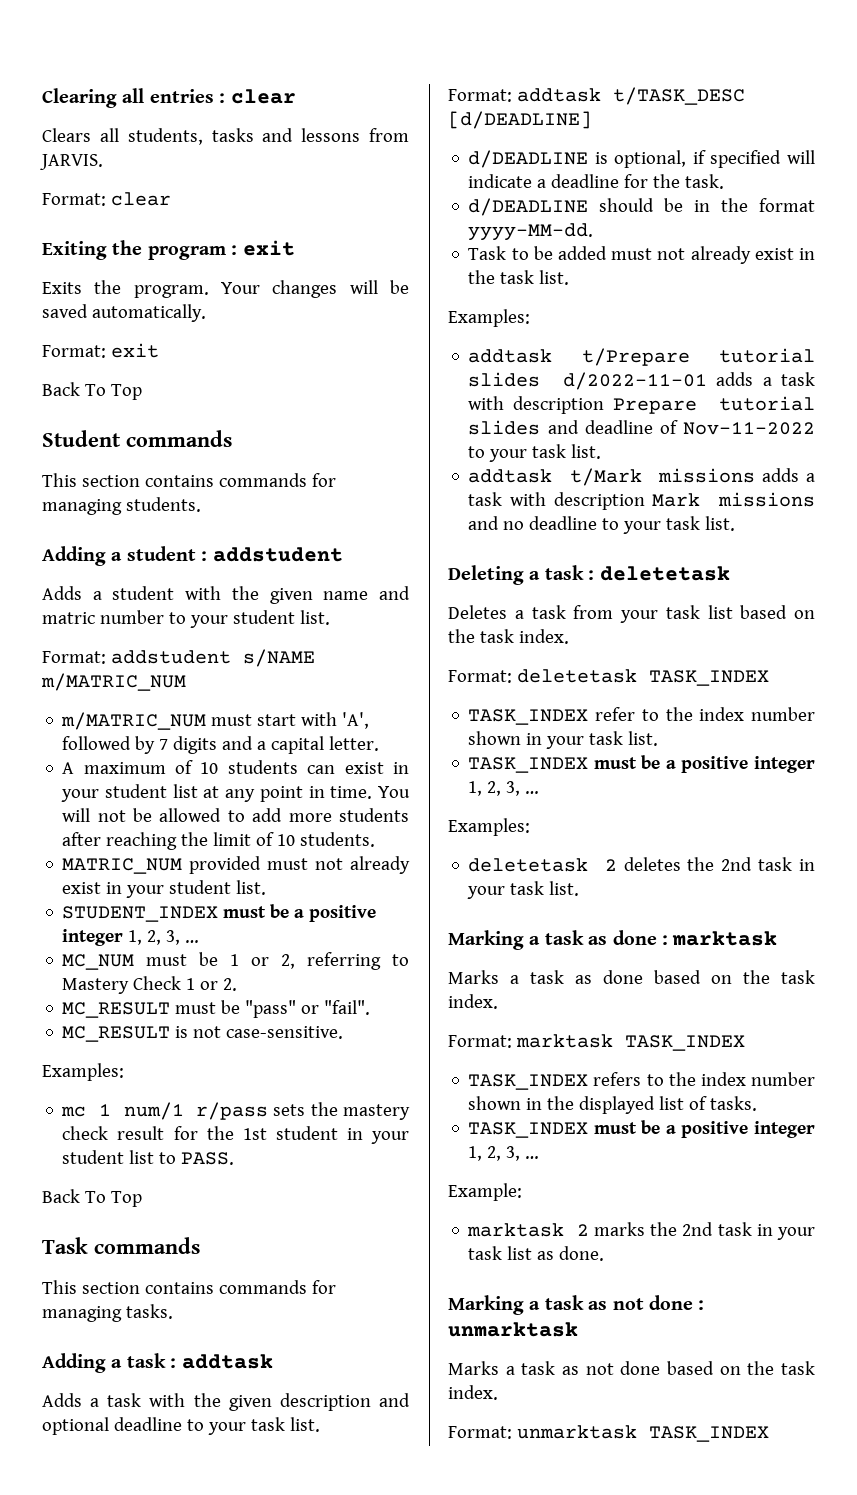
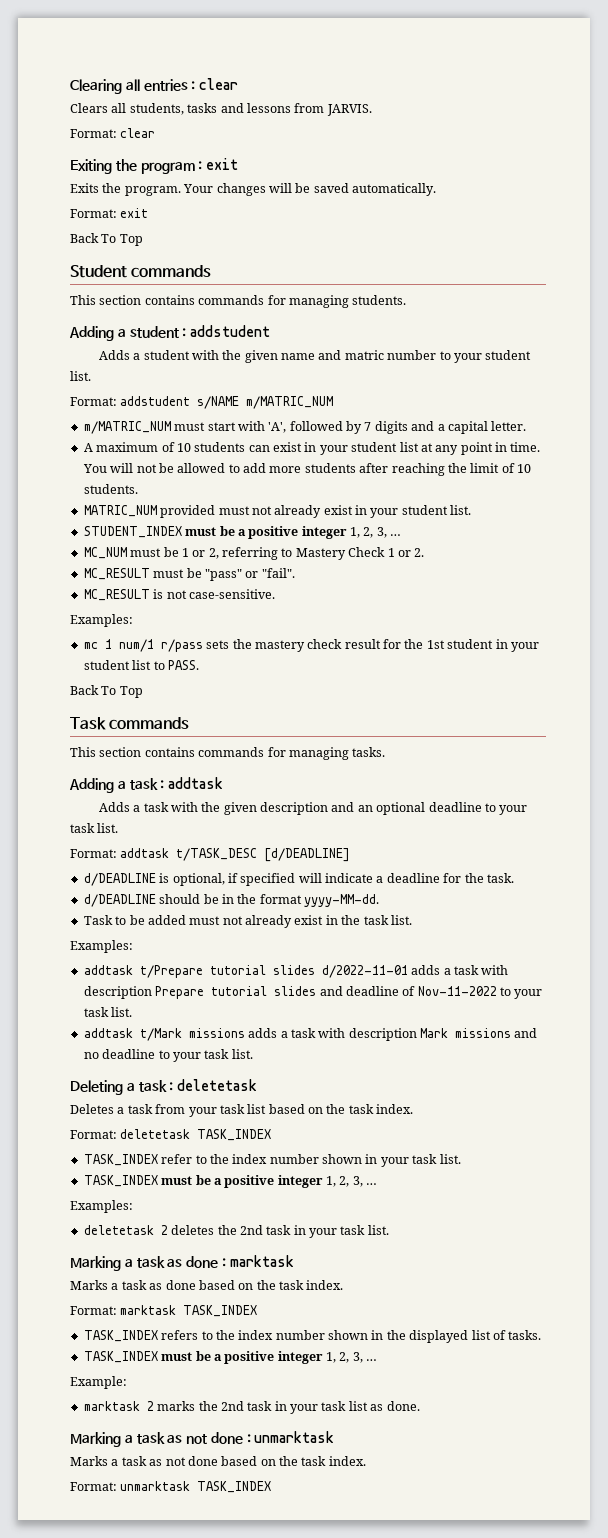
- Adds a task with the given description and optional deadline to your task list.
+ Adds a task with the given description and an optional deadline to your task list.

